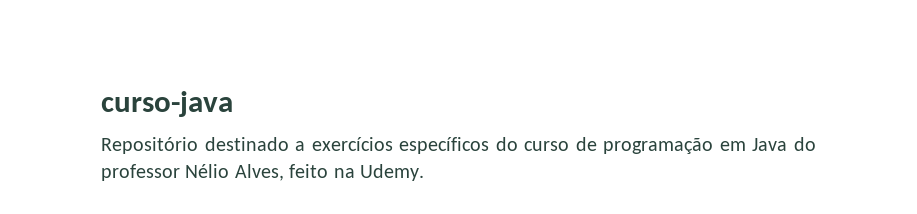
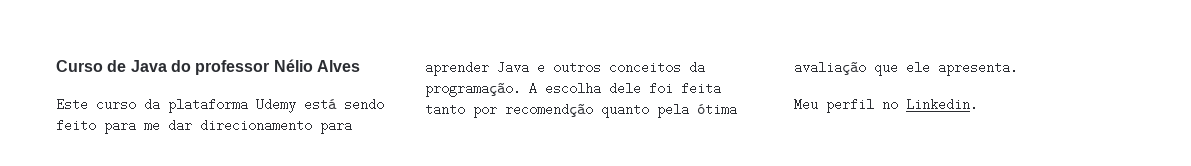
- curso-java
- Repositório destinado a exercícios específicos do curso de programação em Java do professor Nélio Alves, feito na Udemy.
+ Curso de Java do professor Nélio Alves
+ Este curso da plataforma Udemy está sendo feito para me dar direcionamento para aprender Java e outros conceitos da programação. A escolha dele foi feita tanto por recomendção quanto pela ótima avaliação que ele apresenta.
+ Meu perfil no Linkedin.

